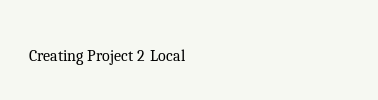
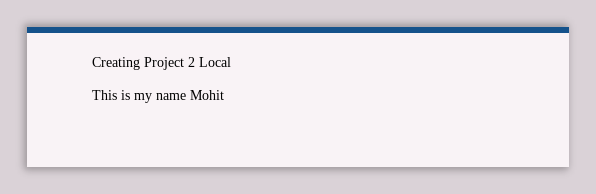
+ This is my name Mohit

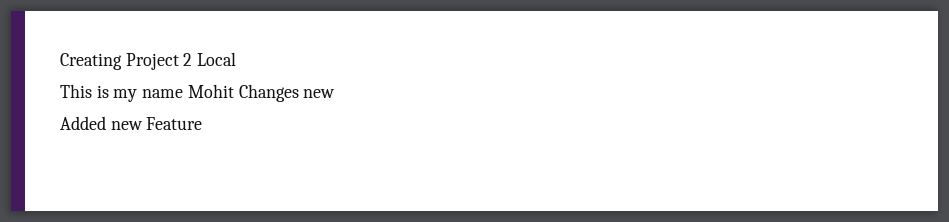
- This is my name Mohit
+ This is my name Mohit Changes new
+ Added new Feature

